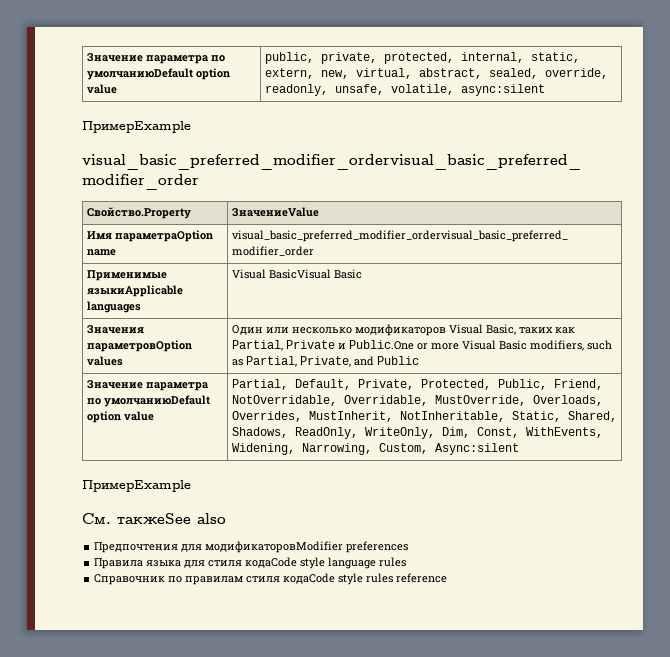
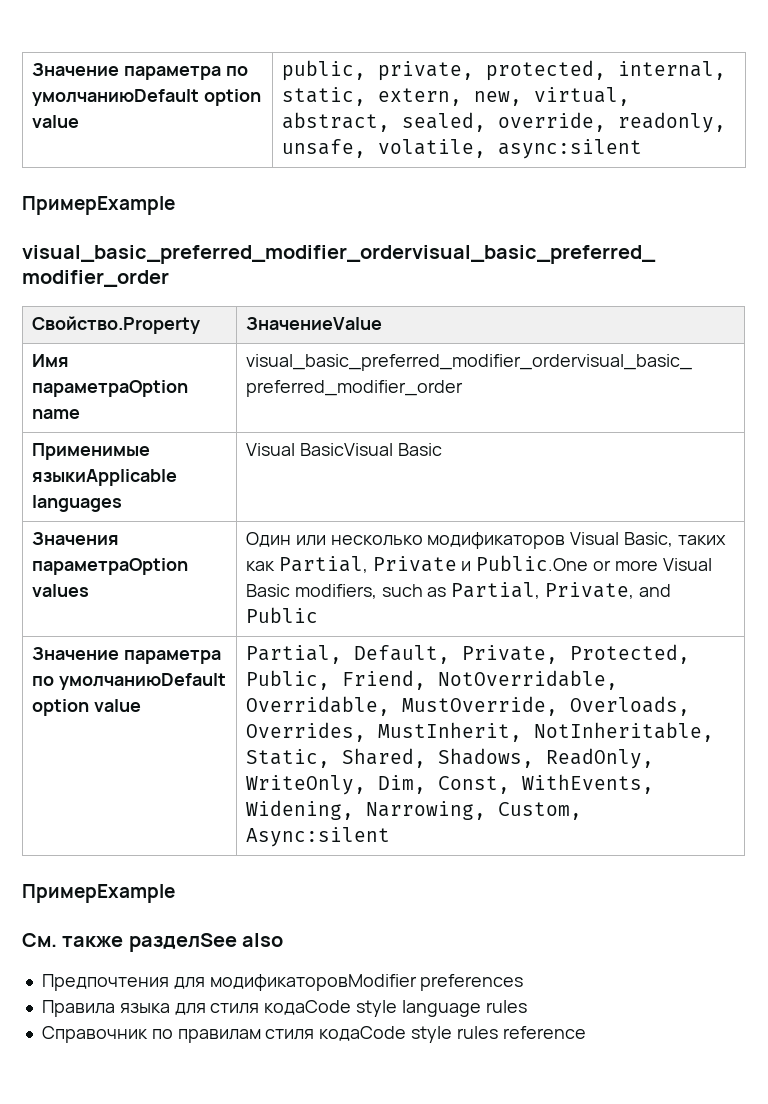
- Значения параметровOption values | Один или несколько модификаторов Visual Basic, таких как Partial, Private и Public.One or more Visual Basic modifiers, such as Partial, Private, and Public
+ Значения параметраOption values | Один или несколько модификаторов Visual Basic, таких как Partial, Private и Public.One or more Visual Basic modifiers, such as Partial, Private, and Public
- См. такжеSee also
+ См. также разделSee also

